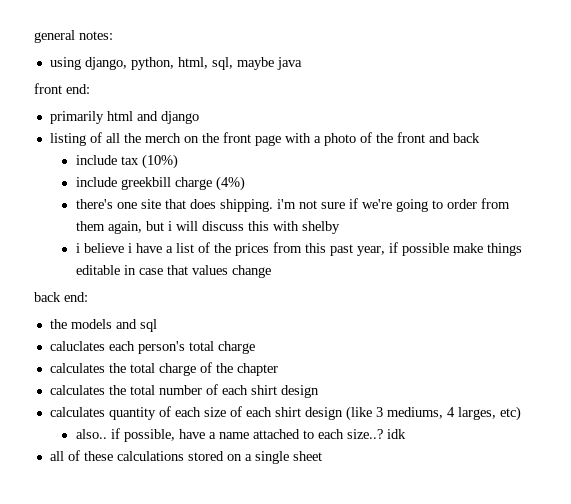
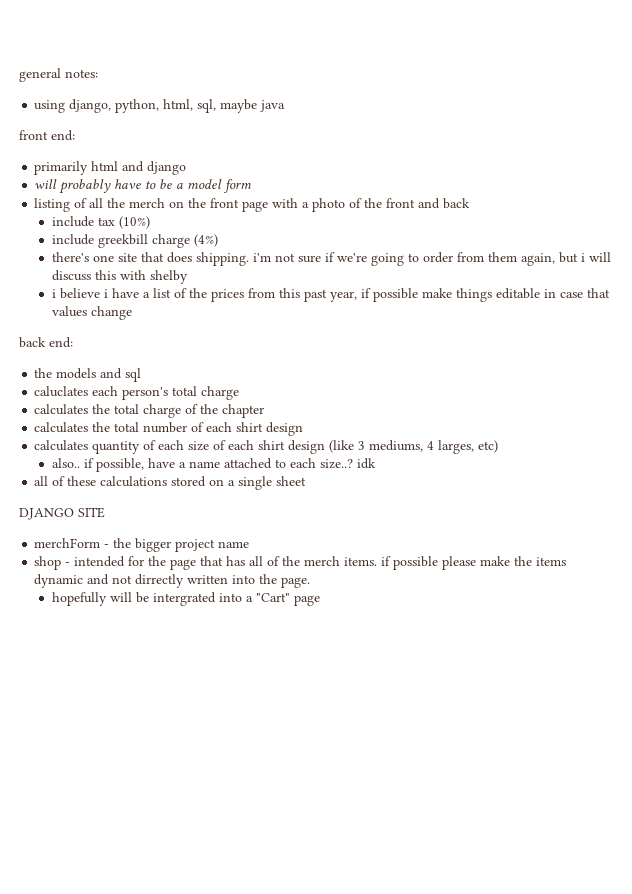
+ will probably have to be a model form
+ DJANGO SITE
+ merchForm - the bigger project name
+ shop - intended for the page that has all of the merch items. if possible please make the items dynamic and not dirrectly written into the page.
+ hopefully will be intergrated into a "Cart" page

